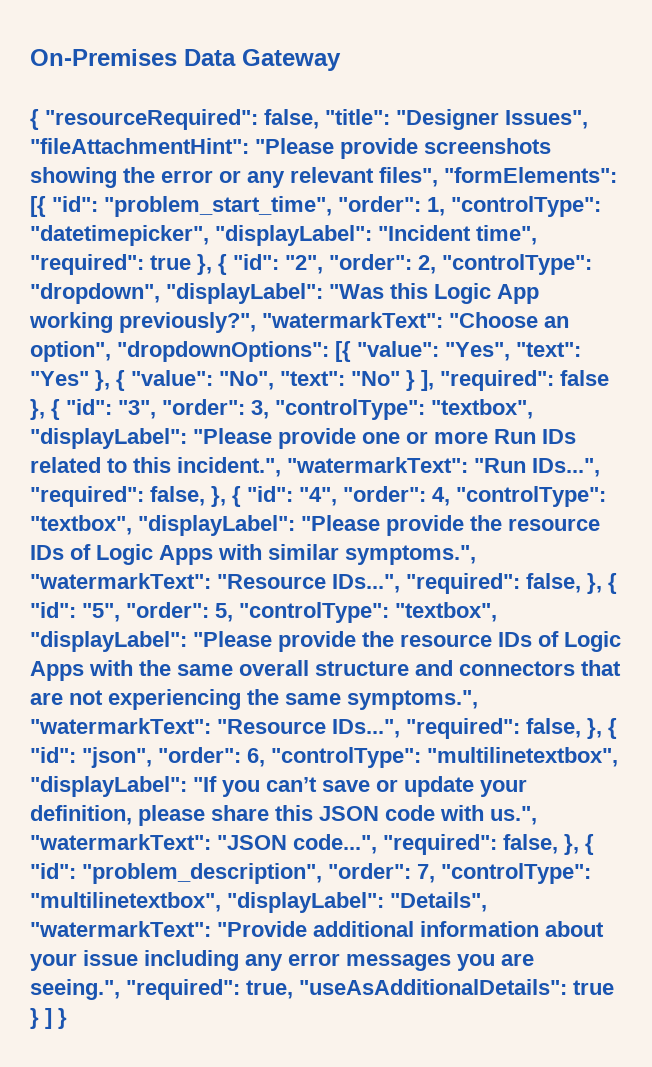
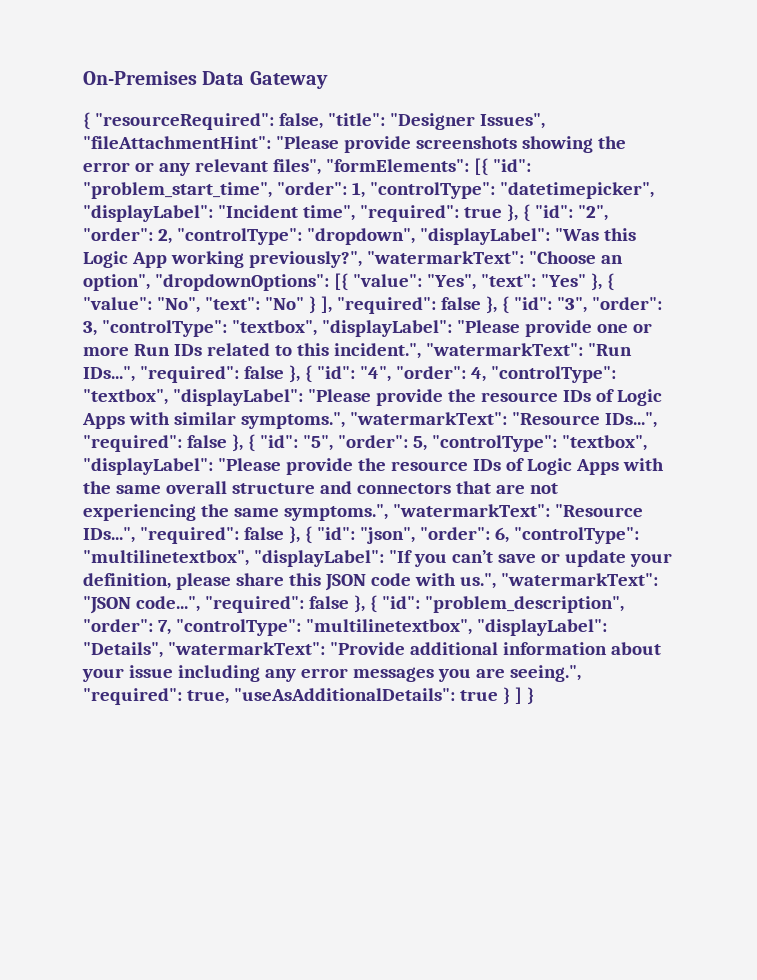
- "Run IDs...", "required": false, }, { "id":
+ "Run IDs...", "required": false }, { "id":
- "Please provide the resource IDs of Logic Apps with similar symptoms.", "watermarkText": "Resource IDs...", "required": false, }, { "id":
+ "Please provide the resource IDs of Logic Apps with similar symptoms.", "watermarkText": "Resource IDs...", "required": false }, { "id":
- "Please provide the resource IDs of Logic Apps with the same overall structure and connectors that are not experiencing the same symptoms.", "watermarkText": "Resource IDs...", "required": false, }, { "id":
+ "Please provide the resource IDs of Logic Apps with the same overall structure and connectors that are not experiencing the same symptoms.", "watermarkText": "Resource IDs...", "required": false }, { "id":
- "JSON code...", "required": false, }, { "id":
+ "JSON code...", "required": false }, { "id":

